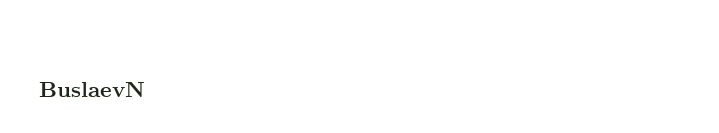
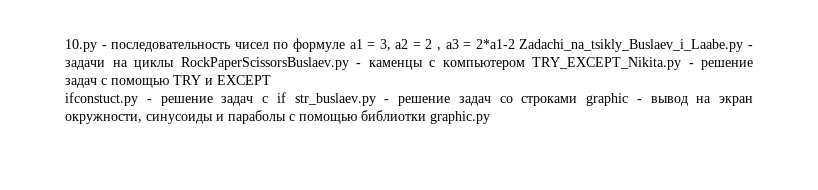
- BuslaevN
+ 10.py - последовательность чисел по формуле а1 = 3, a2 = 2 , a3 = 2*a1-2 Zadachi_na_tsikly_Buslaev_i_Laabe.py - задачи на циклы RockPaperScissorsBuslaev.py - каменцы с компьютером TRY_EXCEPT_Nikita.py - решение задач с помощью TRY и EXCEPT
+ ifconstuct.py - решение задач с if str_buslaev.py - решение задач со строками graphic - вывод на экран окружности, синусоиды и параболы с помощью библиотки graphic.py

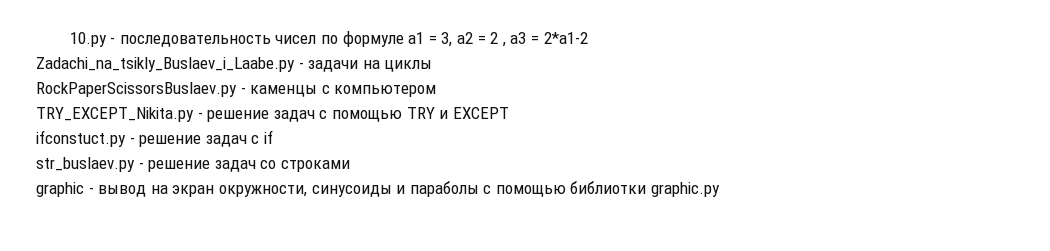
- 10.py - последовательность чисел по формуле а1 = 3, a2 = 2 , a3 = 2*a1-2 Zadachi_na_tsikly_Buslaev_i_Laabe.py - задачи на циклы RockPaperScissorsBuslaev.py - каменцы с компьютером TRY_EXCEPT_Nikita.py - решение задач с помощью TRY и EXCEPT
+ 10.py - последовательность чисел по формуле а1 = 3, a2 = 2 , a3 = 2*a1-2
+ Zadachi_na_tsikly_Buslaev_i_Laabe.py - задачи на циклы
+ RockPaperScissorsBuslaev.py - каменцы с компьютером
+ TRY_EXCEPT_Nikita.py - решение задач с помощью TRY и EXCEPT
- ifconstuct.py - решение задач с if str_buslaev.py - решение задач со строками graphic - вывод на экран окружности, синусоиды и параболы с помощью библиотки graphic.py
+ ifconstuct.py - решение задач с if
+ str_buslaev.py - решение задач со строками
+ graphic - вывод на экран окружности, синусоиды и параболы с помощью библиотки graphic.py

